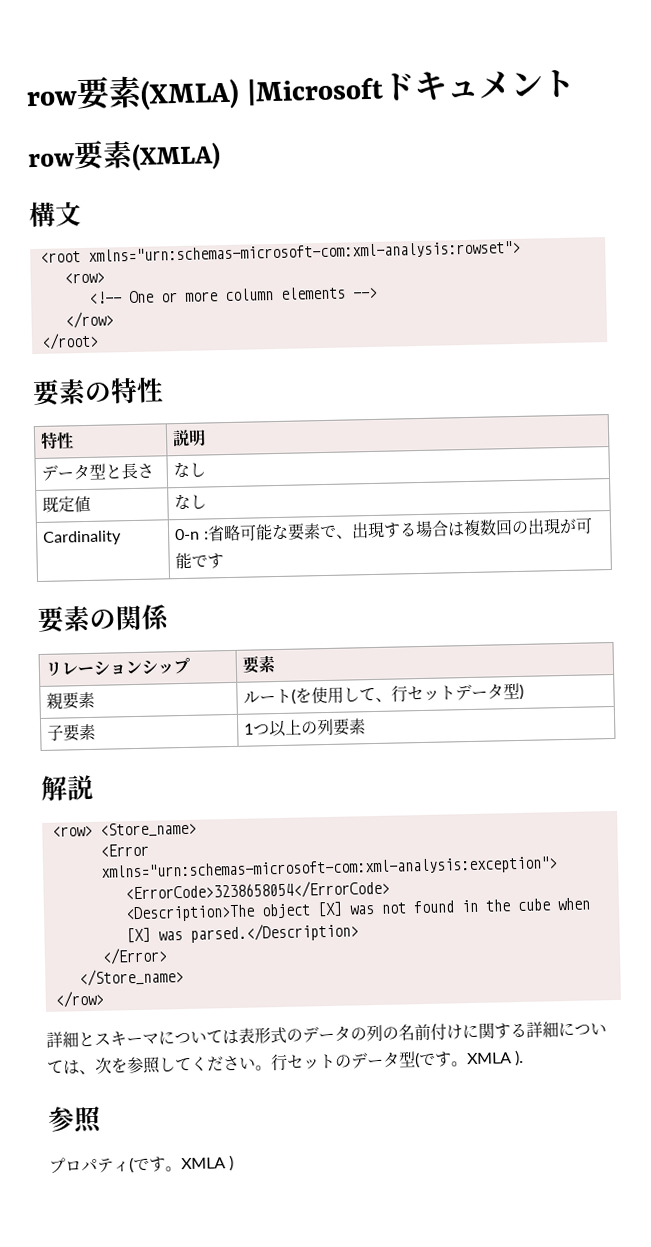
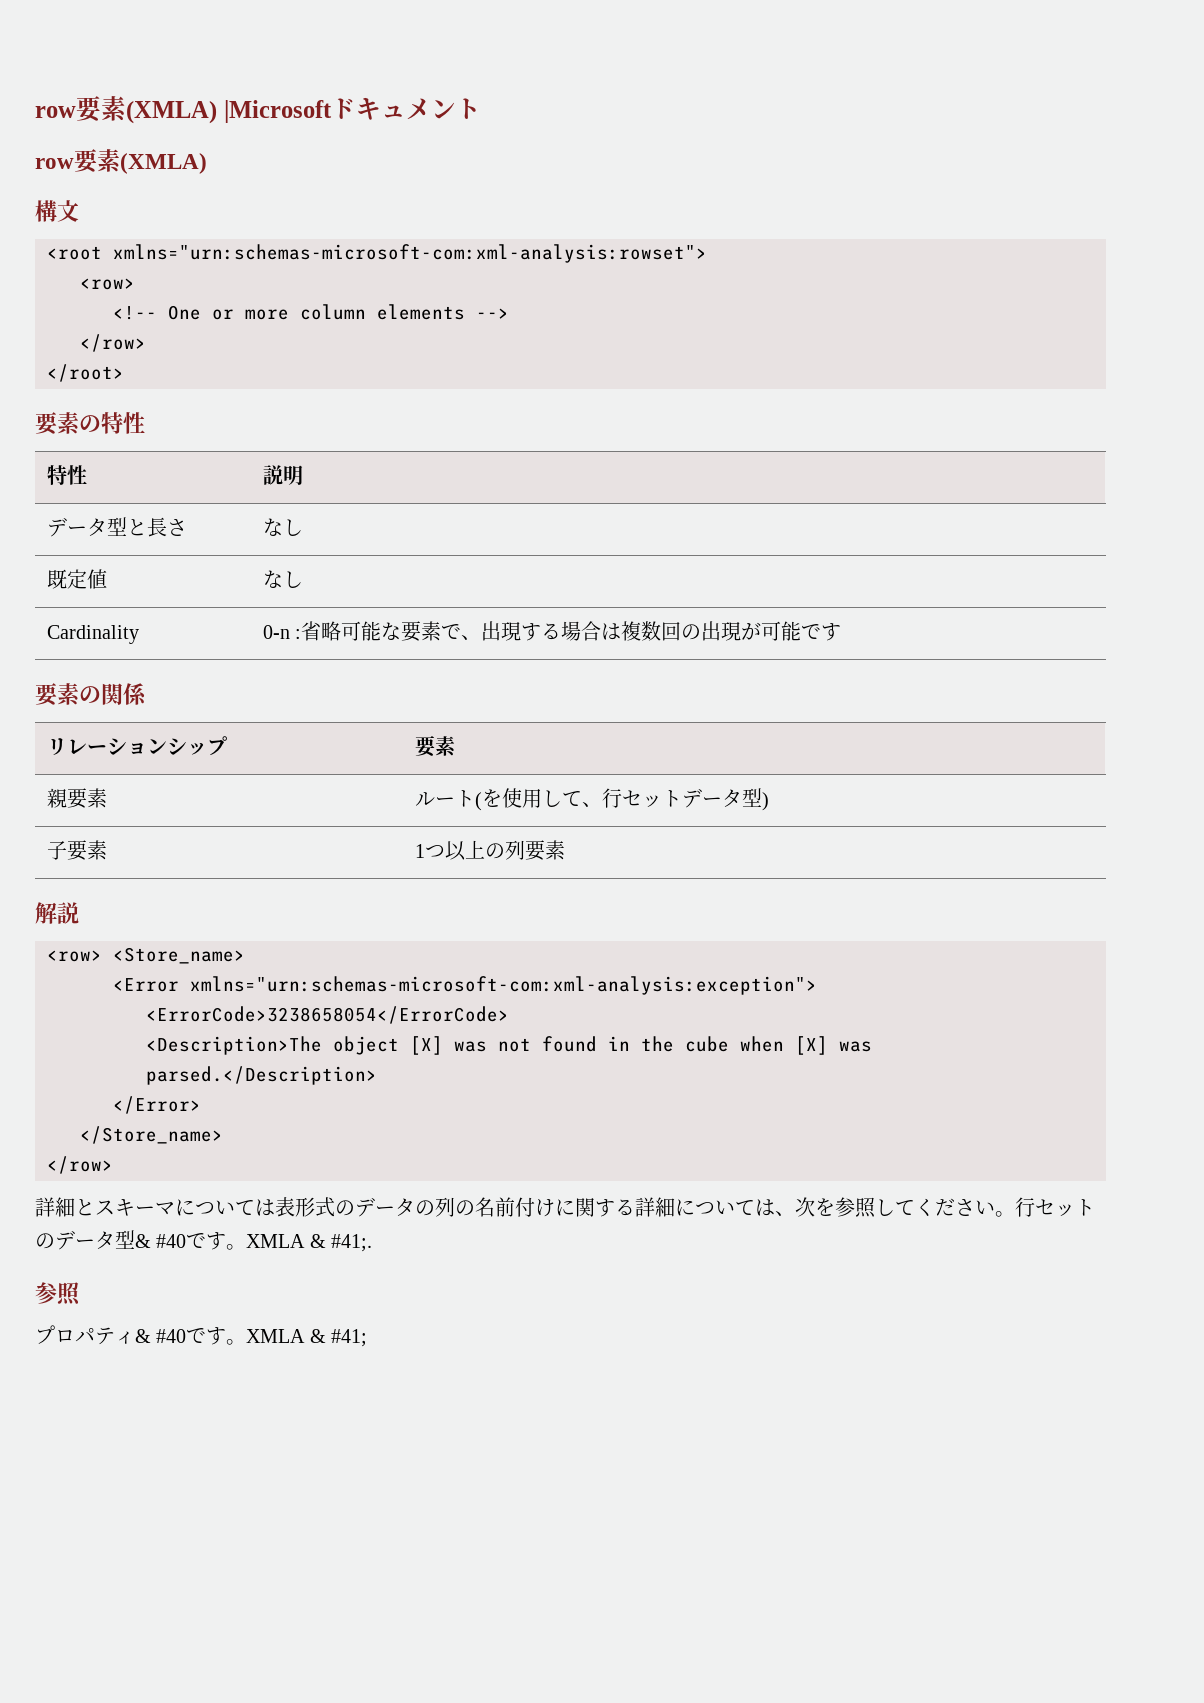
- 行セットのデータ型(です。XMLA ).
+ 行セットのデータ型& #40です。XMLA & #41;.
- プロパティ(です。XMLA )
+ プロパティ& #40です。XMLA & #41;

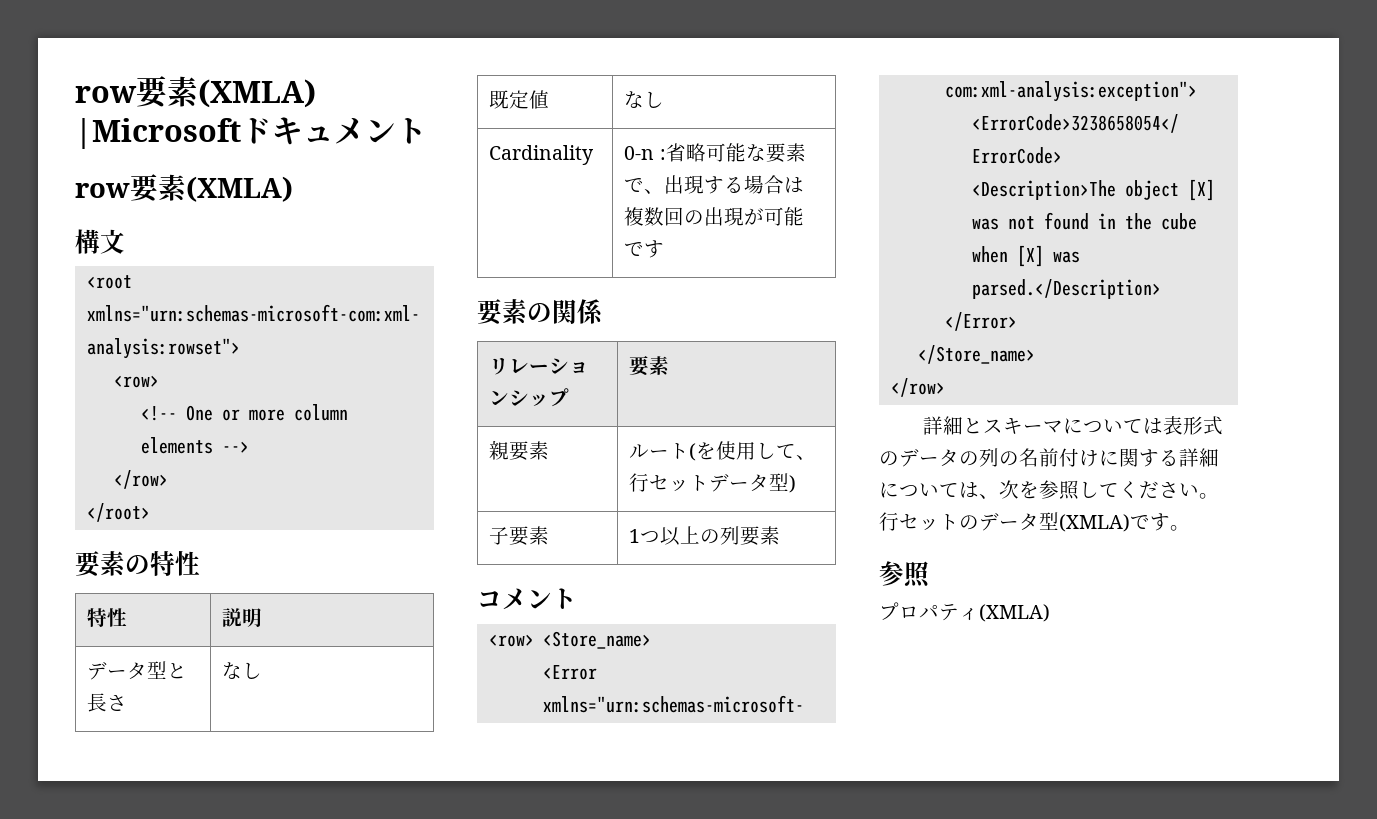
- 解説
+ コメント
- 行セットのデータ型& #40です。XMLA & #41;.
+ 行セットのデータ型(XMLA)です。
- プロパティ& #40です。XMLA & #41;
+ プロパティ(XMLA)

